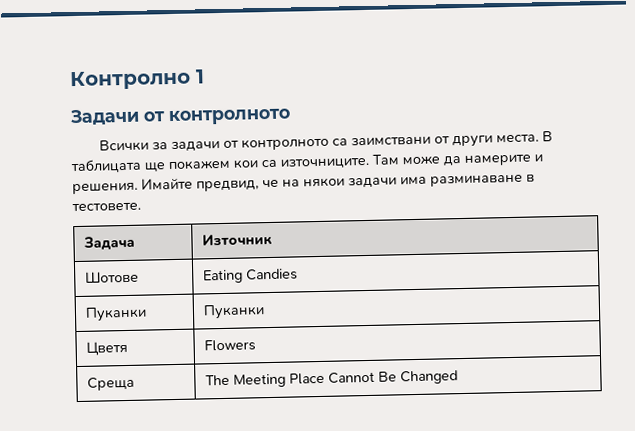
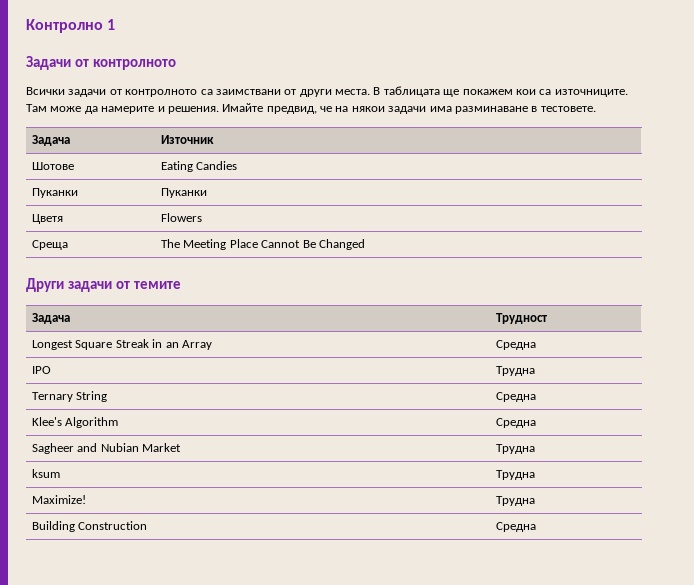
- Всички за задачи от контролното са заимствани от други места.
+ Всички задачи от контролното са заимствани от други места.
+ Други задачи от темите
+ Задача | Трудност
+ Longest Square Streak in an Array | Средна
+ IPO | Трудна
+ Ternary String | Средна
+ Klee's Algorithm | Средна
+ Sagheer and Nubian Market | Трудна
+ ksum | Трудна
+ Maximize! | Трудна
+ Building Construction | Средна

